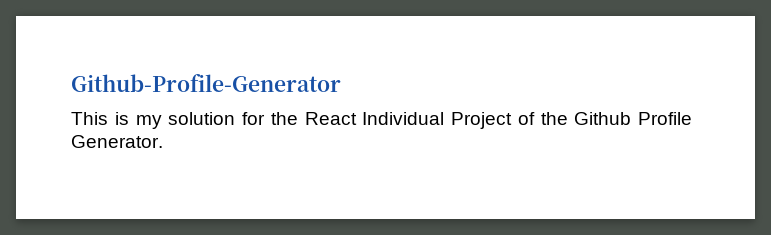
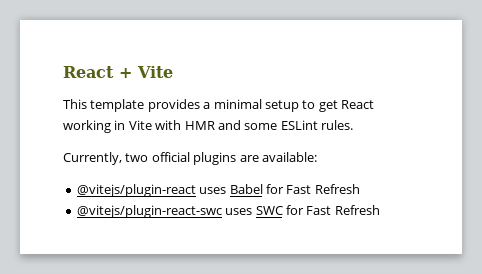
- Github-Profile-Generator
- This is my solution for the React Individual Project of the Github Profile Generator.
+ React + Vite
+ This template provides a minimal setup to get React working in Vite with HMR and some ESLint rules.
+ Currently, two official plugins are available:
+ @vitejs/plugin-react uses Babel for Fast Refresh
+ @vitejs/plugin-react-swc uses SWC for Fast Refresh

